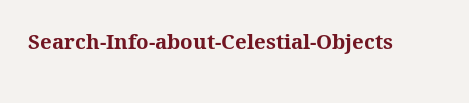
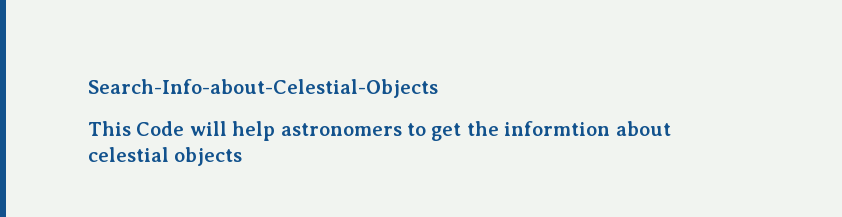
+ This Code will help astronomers to get the informtion about celestial objects

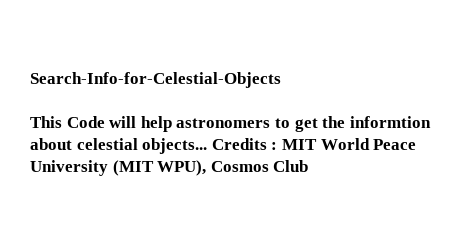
- Search-Info-about-Celestial-Objects
+ Search-Info-for-Celestial-Objects
- This Code will help astronomers to get the informtion about celestial objects
+ This Code will help astronomers to get the informtion about celestial objects... Credits : MIT World Peace University (MIT WPU), Cosmos Club

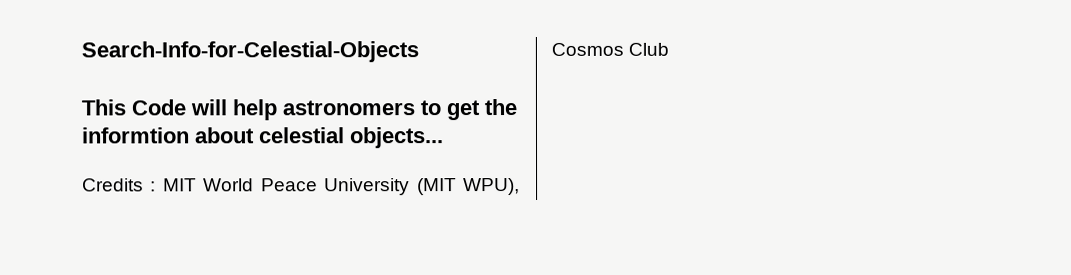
- This Code will help astronomers to get the informtion about celestial objects... Credits : MIT World Peace University (MIT WPU), Cosmos Club
+ This Code will help astronomers to get the informtion about celestial objects...
+ Credits : MIT World Peace University (MIT WPU), Cosmos Club

